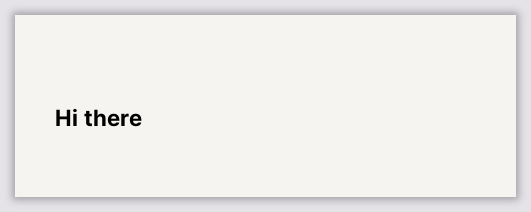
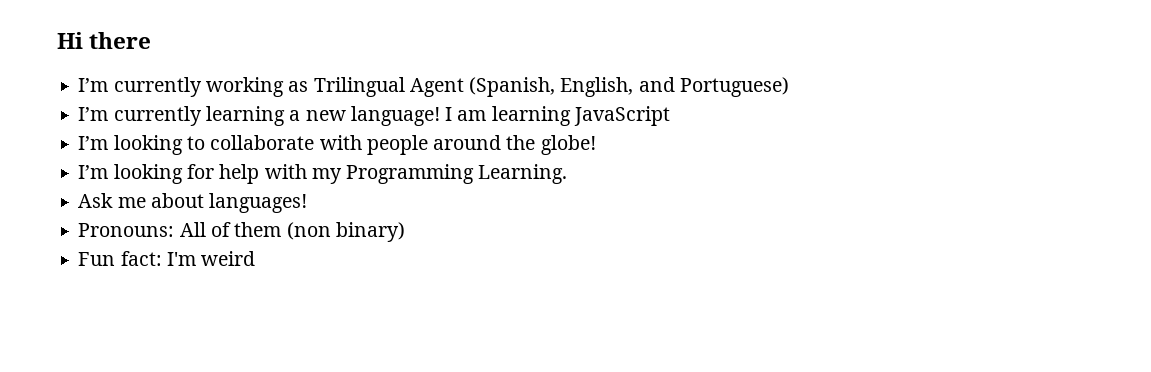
+ I’m currently working as Trilingual Agent (Spanish, English, and Portuguese)
+ I’m currently learning a new language! I am learning JavaScript
+ I’m looking to collaborate with people around the globe!
+ I’m looking for help with my Programming Learning.
+ Ask me about languages!
+ Pronouns: All of them (non binary)
+ Fun fact: I'm weird

